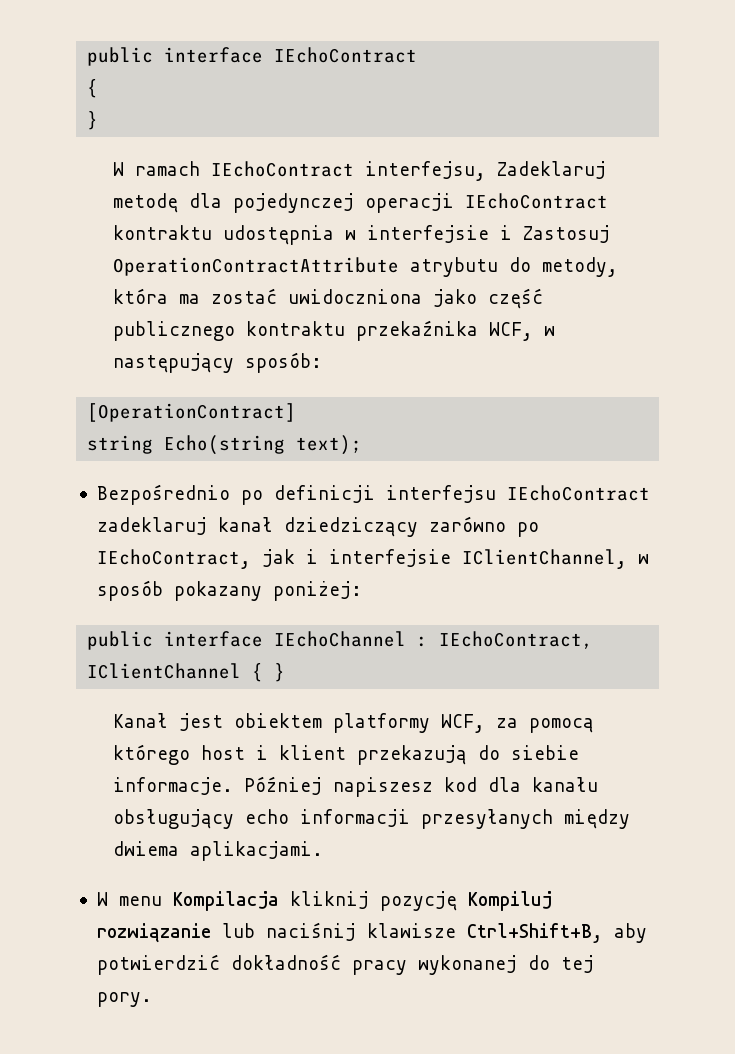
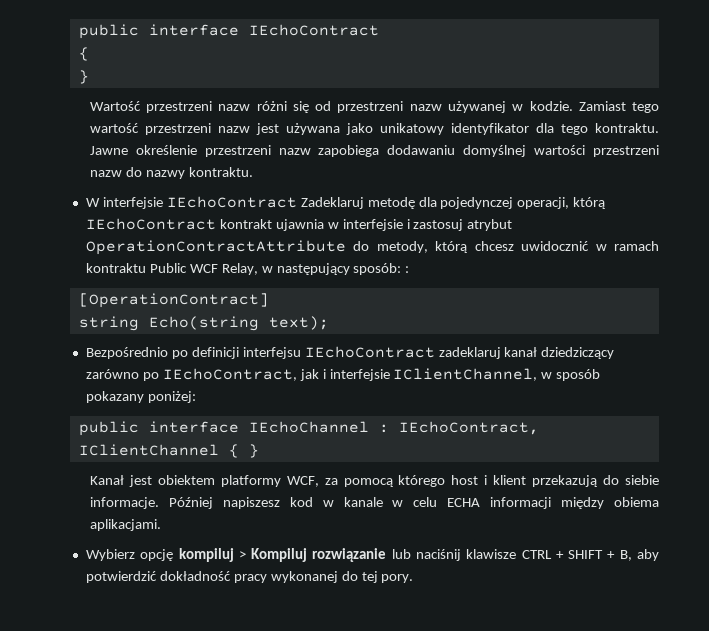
- W ramach IEchoContract interfejsu, Zadeklaruj metodę dla pojedynczej operacji IEchoContract kontraktu udostępnia w interfejsie i Zastosuj OperationContractAttribute atrybutu do metody, która ma zostać uwidoczniona jako część publicznego kontraktu przekaźnika WCF, w następujący sposób:
+ Wartość przestrzeni nazw różni się od przestrzeni nazw używanej w kodzie. Zamiast tego wartość przestrzeni nazw jest używana jako unikatowy identyfikator dla tego kontraktu. Jawne określenie przestrzeni nazw zapobiega dodawaniu domyślnej wartości przestrzeni nazw do nazwy kontraktu.
+ W interfejsie IEchoContract Zadeklaruj metodę dla pojedynczej operacji, którą IEchoContract kontrakt ujawnia w interfejsie i zastosuj atrybut OperationContractAttribute do metody, którą chcesz uwidocznić w ramach kontraktu Public WCF Relay, w następujący sposób: :
- Później napiszesz kod dla kanału obsługujący echo informacji przesyłanych między dwiema aplikacjami.
- W menu Kompilacja kliknij pozycję Kompiluj rozwiązanie lub naciśnij klawisze Ctrl+Shift+B, aby potwierdzić dokładność pracy wykonanej do tej pory.
+ Później napiszesz kod w kanale w celu ECHA informacji między obiema aplikacjami.
+ Wybierz opcję kompiluj > Kompiluj rozwiązanie lub naciśnij klawisze CTRL + SHIFT + B, aby potwierdzić dokładność pracy wykonanej do tej pory.

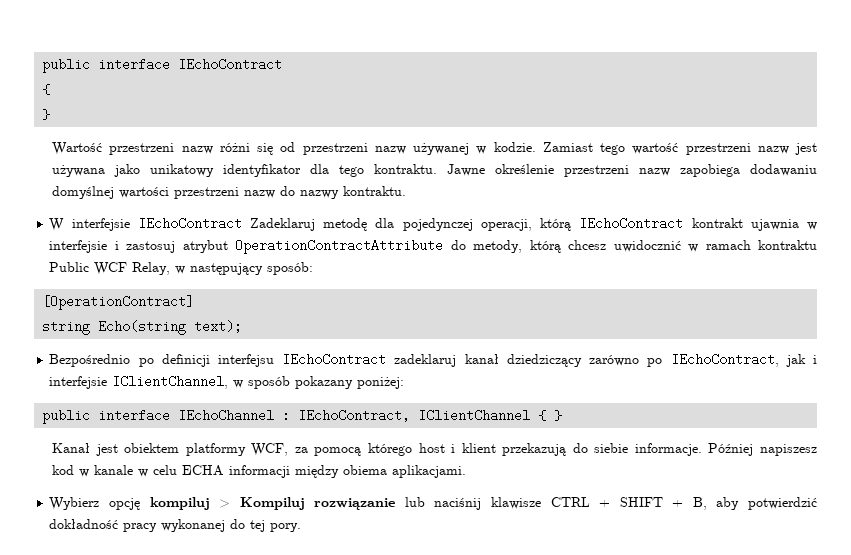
- W interfejsie IEchoContract Zadeklaruj metodę dla pojedynczej operacji, którą IEchoContract kontrakt ujawnia w interfejsie i zastosuj atrybut OperationContractAttribute do metody, którą chcesz uwidocznić w ramach kontraktu Public WCF Relay, w następujący sposób: :
+ W interfejsie IEchoContract Zadeklaruj metodę dla pojedynczej operacji, którą IEchoContract kontrakt ujawnia w interfejsie i zastosuj atrybut OperationContractAttribute do metody, którą chcesz uwidocznić w ramach kontraktu Public WCF Relay, w następujący sposób:

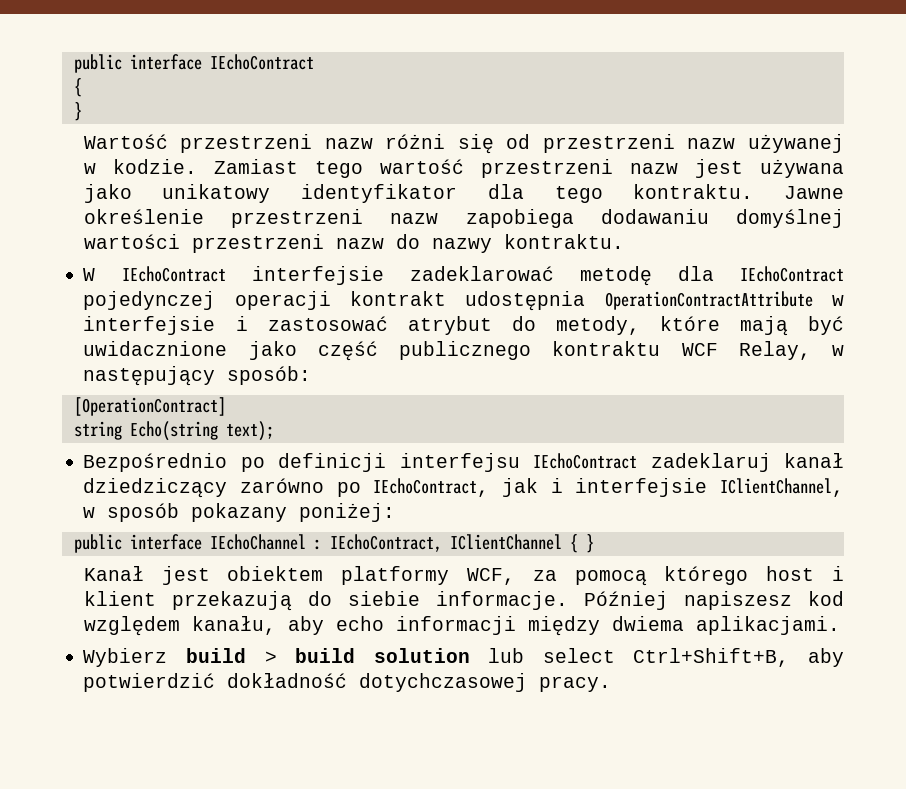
- W interfejsie IEchoContract Zadeklaruj metodę dla pojedynczej operacji, którą IEchoContract kontrakt ujawnia w interfejsie i zastosuj atrybut OperationContractAttribute do metody, którą chcesz uwidocznić w ramach kontraktu Public WCF Relay, w następujący sposób:
+ W IEchoContract interfejsie zadeklarować metodę dla IEchoContract pojedynczej operacji kontrakt udostępnia OperationContractAttribute w interfejsie i zastosować atrybut do metody, które mają być uwidacznione jako część publicznego kontraktu WCF Relay, w następujący sposób:
- Później napiszesz kod w kanale w celu ECHA informacji między obiema aplikacjami.
+ Później napiszesz kod względem kanału, aby echo informacji między dwiema aplikacjami.
- Wybierz opcję kompiluj > Kompiluj rozwiązanie lub naciśnij klawisze CTRL + SHIFT + B, aby potwierdzić dokładność pracy wykonanej do tej pory.
+ Wybierz build > build solution lub select Ctrl+Shift+B, aby potwierdzić dokładność dotychczasowej pracy.

